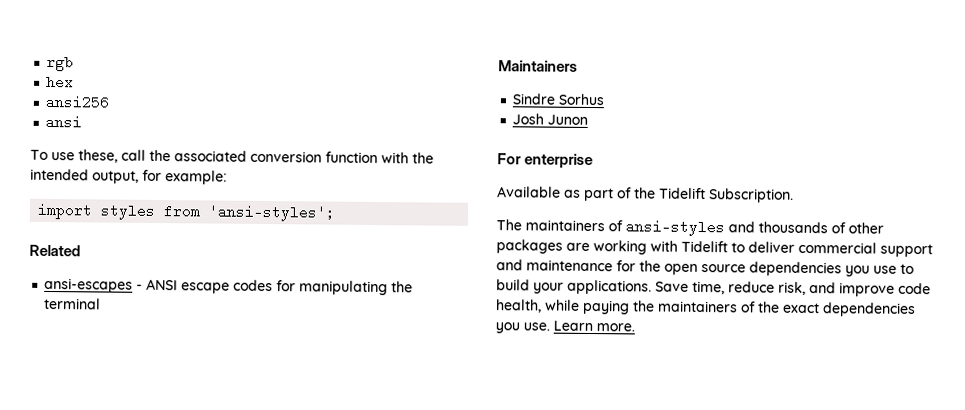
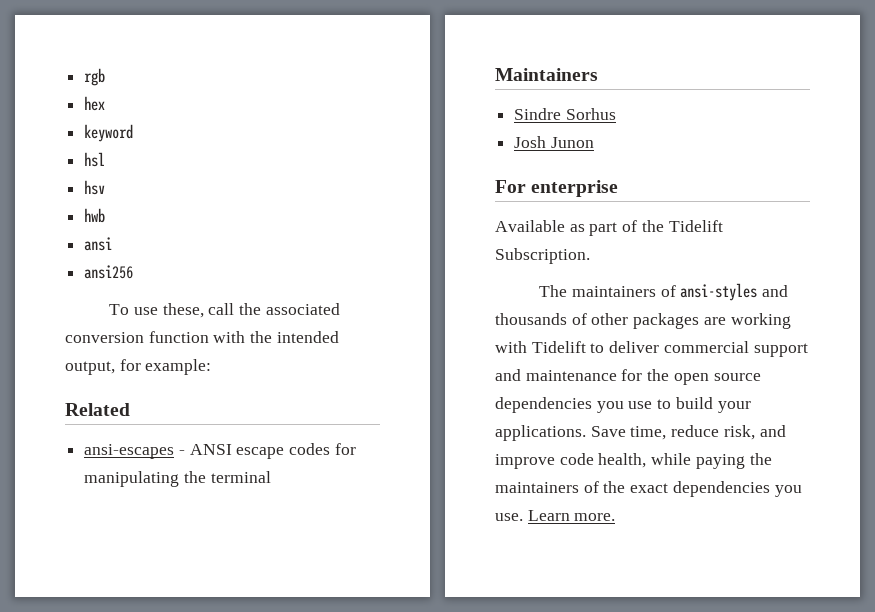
- ansi256
+ keyword
+ hsl
+ hsv
+ hwb
+ ansi256
- import styles from 'ansi-styles';

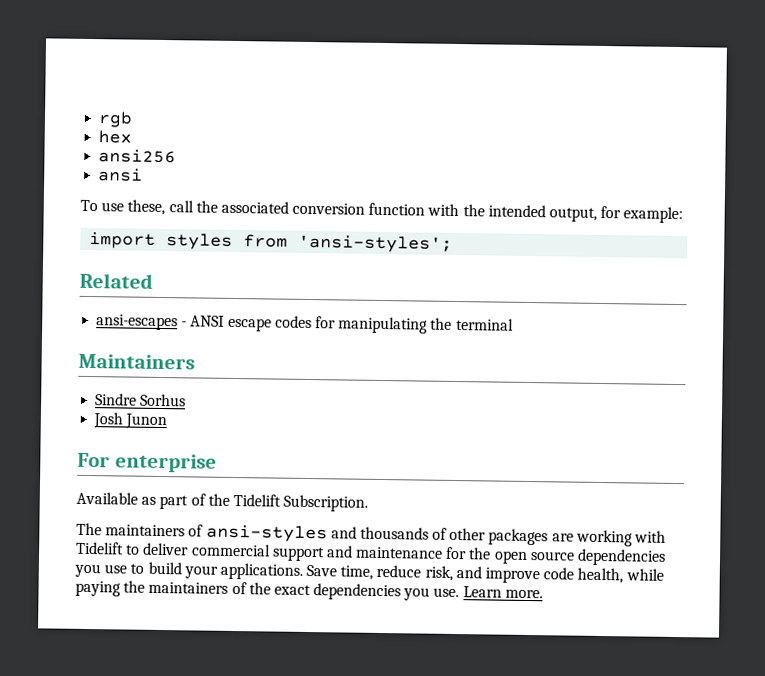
- keyword
- hsl
- hsv
- hwb
+ ansi256
- ansi256
+ import styles from 'ansi-styles';

